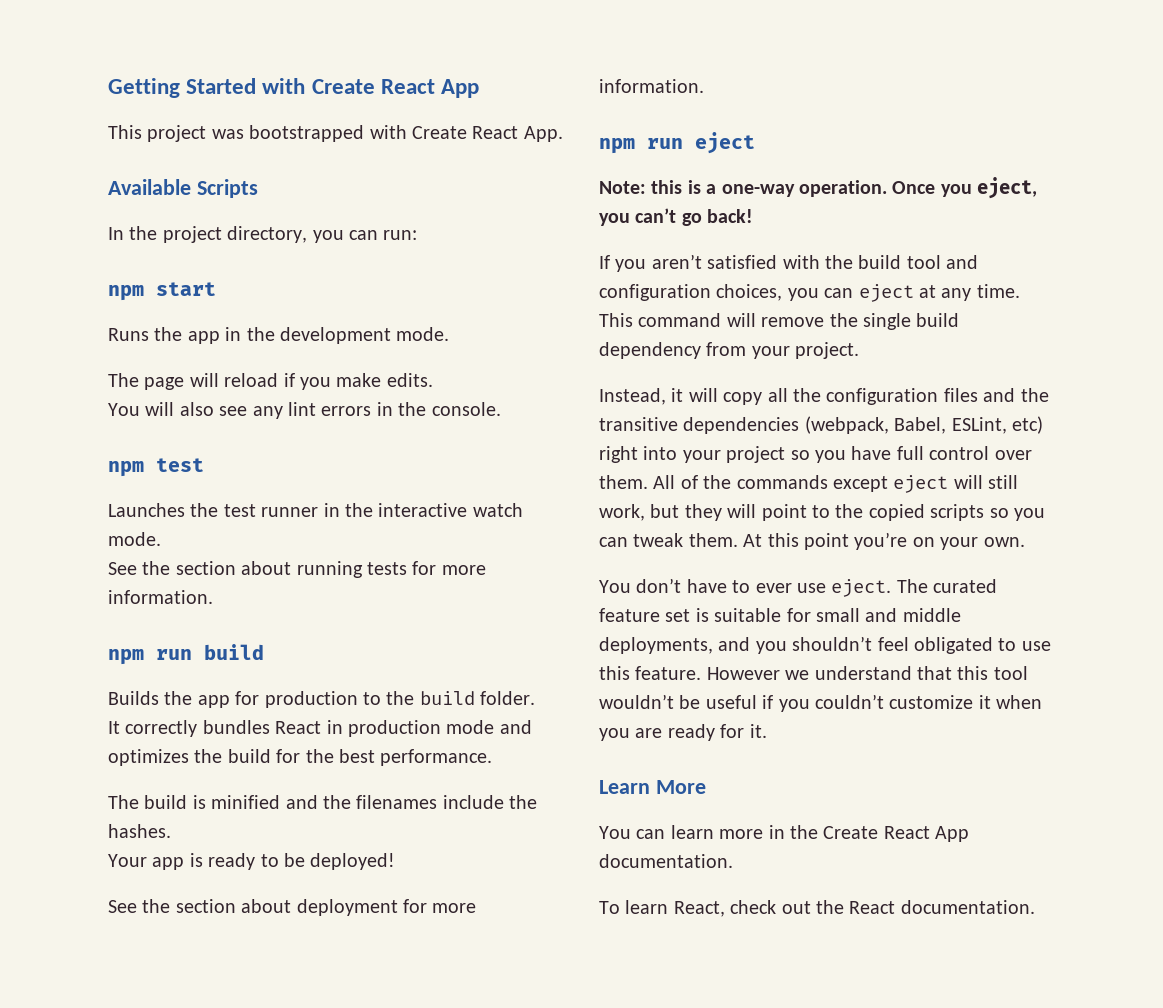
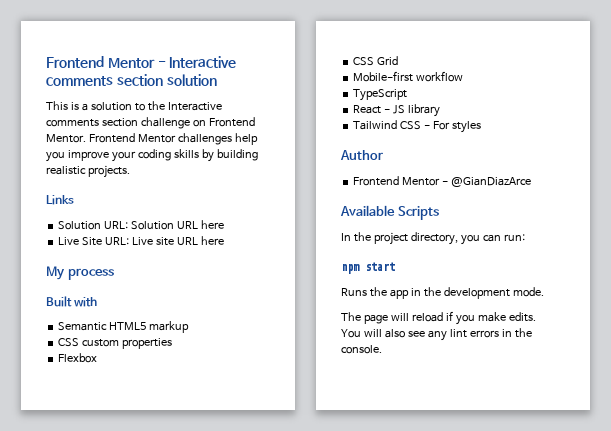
- Getting Started with Create React App
- This project was bootstrapped with Create React App.
+ Frontend Mentor - Interactive comments section solution
+ This is a solution to the Interactive comments section challenge on Frontend Mentor. Frontend Mentor challenges help you improve your coding skills by building realistic projects.
+ Links
+ Solution URL: Solution URL here
+ Live Site URL: Live site URL here
+ My process
+ Built with
+ Semantic HTML5 markup
+ CSS custom properties
+ Flexbox
+ CSS Grid
+ Mobile-first workflow
+ TypeScript
+ React - JS library
+ Tailwind CSS - For styles
+ Author
+ Frontend Mentor - @GianDiazArce
- npm test
- Launches the test runner in the interactive watch mode.
- See the section about running tests for more information.
- npm run build
- Builds the app for production to the build folder.
- It correctly bundles React in production mode and optimizes the build for the best performance.
- The build is minified and the filenames include the hashes.
- Your app is ready to be deployed!
- See the section about deployment for more information.
- npm run eject
- Note: this is a one-way operation. Once you eject, you can’t go back!
- If you aren’t satisfied with the build tool and configuration choices, you can eject at any time. This command will remove the single build dependency from your project.
- Instead, it will copy all the configuration files and the transitive dependencies (webpack, Babel, ESLint, etc) right into your project so you have full control over them. All of the commands except eject will still work, but they will point to the copied scripts so you can tweak them. At this point you’re on your own.
- You don’t have to ever use eject. The curated feature set is suitable for small and middle deployments, and you shouldn’t feel obligated to use this feature. However we understand that this tool wouldn’t be useful if you couldn’t customize it when you are ready for it.
- Learn More
- You can learn more in the Create React App documentation.
- To learn React, check out the React documentation.

